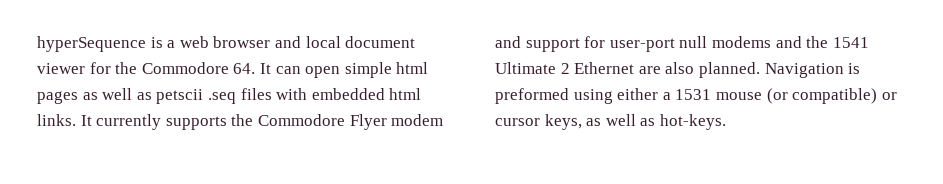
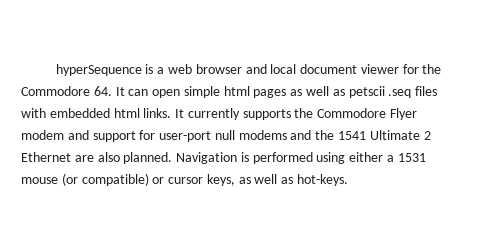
- Navigation is preformed using either a 1531 mouse (or compatible) or cursor keys, as well as hot-keys.
+ Navigation is performed using either a 1531 mouse (or compatible) or cursor keys, as well as hot-keys.

